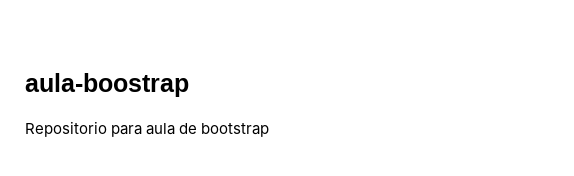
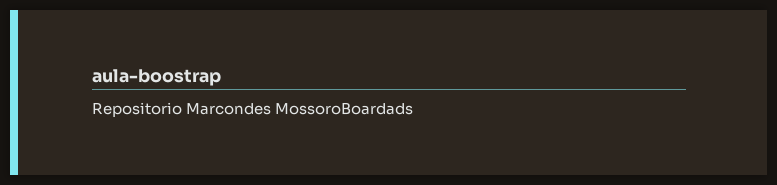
- Repositorio para aula de bootstrap
+ Repositorio Marcondes MossoroBoardads

